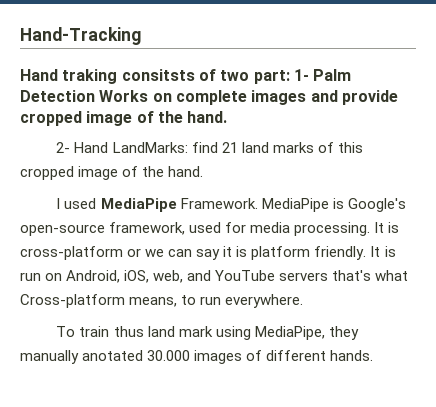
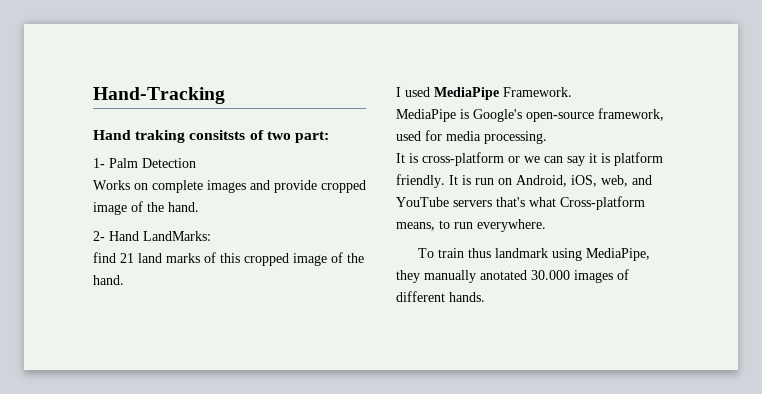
- Hand traking consitsts of two part: 1- Palm Detection Works on complete images and provide cropped image of the hand.
+ Hand traking consitsts of two part:
+ 1- Palm Detection
+ Works on complete images and provide cropped image of the hand.
- 2- Hand LandMarks: find 21 land marks of this cropped image of the hand.
+ 2- Hand LandMarks:
+ find 21 land marks of this cropped image of the hand.
- I used MediaPipe Framework. MediaPipe is Google's open-source framework, used for media processing. It is cross-platform or we can say it is platform friendly.
+ I used MediaPipe Framework.
+ MediaPipe is Google's open-source framework, used for media processing.
+ It is cross-platform or we can say it is platform friendly.
- To train thus land mark using MediaPipe, they manually anotated 30.000 images of different hands.
+ To train thus landmark using MediaPipe, they manually anotated 30.000 images of different hands.

